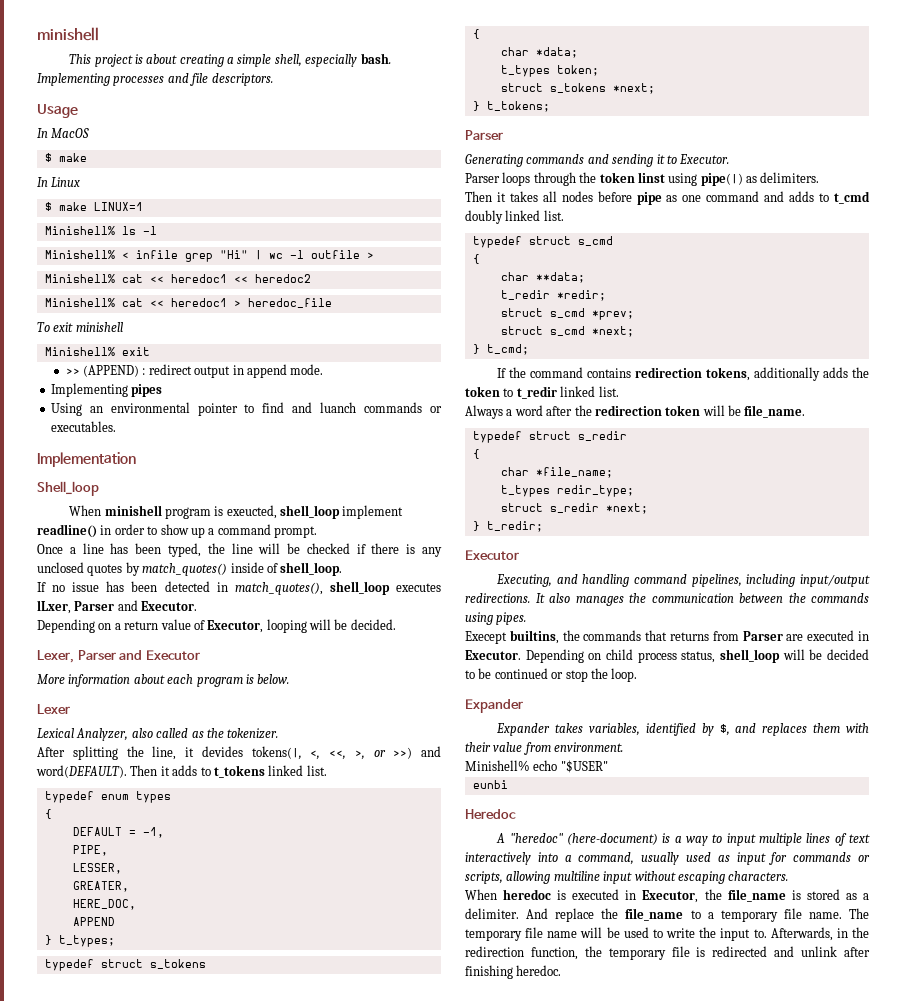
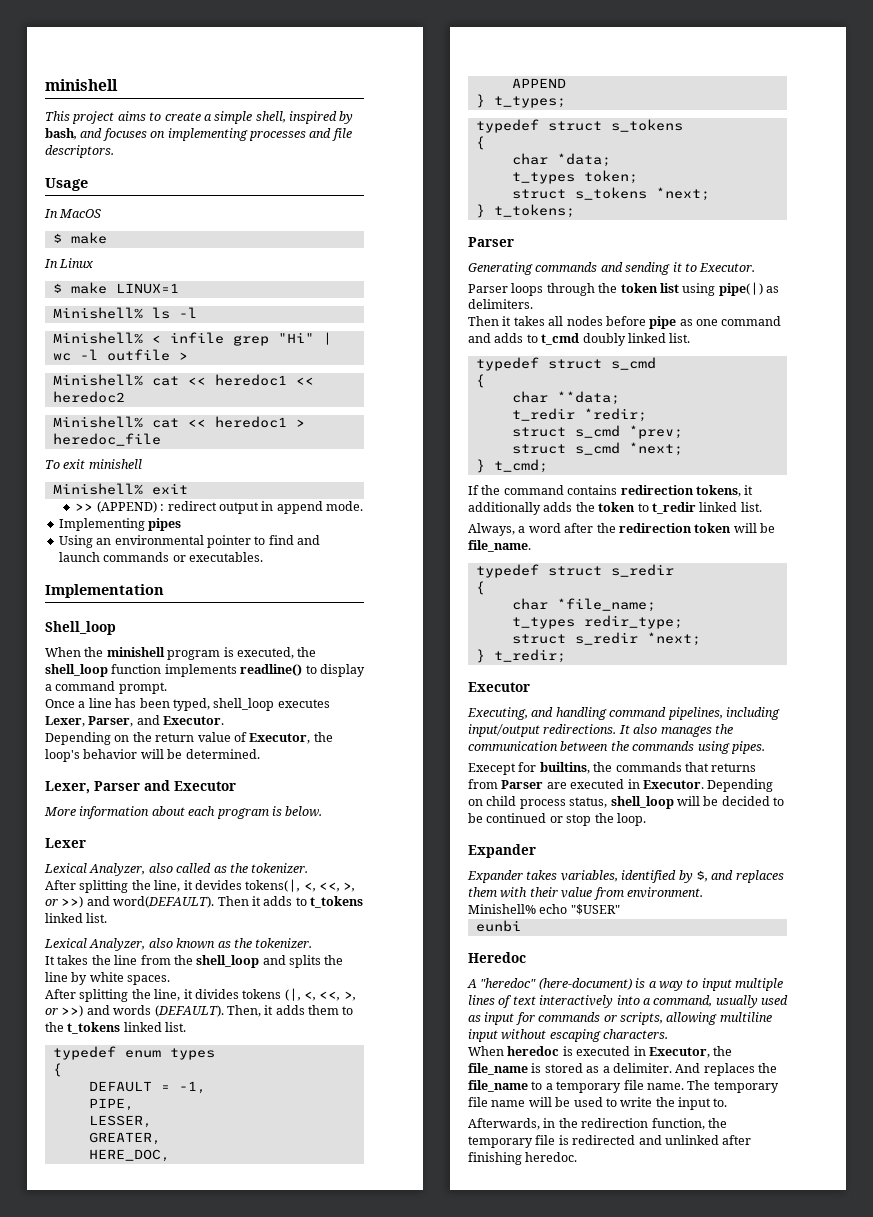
- This project is about creating a simple shell, especially bash. Implementing processes and file descriptors.
+ This project aims to create a simple shell, inspired by bash, and focuses on implementing processes and file descriptors.
- Using an environmental pointer to find and luanch commands or executables.
+ Using an environmental pointer to find and launch commands or executables.
- When minishell program is exeucted, shell_loop implement readline() in order to show up a command prompt.
+ When the minishell program is executed, the shell_loop function implements readline() to display a command prompt.
- Once a line has been typed, the line will be checked if there is any unclosed quotes by match_quotes() inside of shell_loop.
- If no issue has been detected in match_quotes(), shell_loop executes lLxer, Parser and Executor.
+ Once a line has been typed, shell_loop executes Lexer, Parser, and Executor.
- Depending on a return value of Executor, looping will be decided.
+ Depending on the return value of Executor, the loop's behavior will be determined.
+ Lexical Analyzer, also known as the tokenizer.
+ It takes the line from the shell_loop and splits the line by white spaces.
+ After splitting the line, it divides tokens (|, <, <<, >, or >>) and words (DEFAULT). Then, it adds them to the t_tokens linked list.
- Parser loops through the token linst using pipe(|) as delimiters.
+ Parser loops through the token list using pipe(|) as delimiters.
- If the command contains redirection tokens, additionally adds the token to t_redir linked list.
+ If the command contains redirection tokens, it additionally adds the token to t_redir linked list.
- Always a word after the redirection token will be file_name.
+ Always, a word after the redirection token will be file_name.
- Execept builtins, the commands that returns from Parser are executed in Executor.
+ Execept for builtins, the commands that returns from Parser are executed in Executor.
- And replace the file_name to a temporary file name.
+ And replaces the file_name to a temporary file name.
- The temporary file name will be used to write the input to. Afterwards, in the redirection function, the temporary file is redirected and unlink after finishing heredoc.
+ The temporary file name will be used to write the input to.
+ Afterwards, in the redirection function, the temporary file is redirected and unlinked after finishing heredoc.

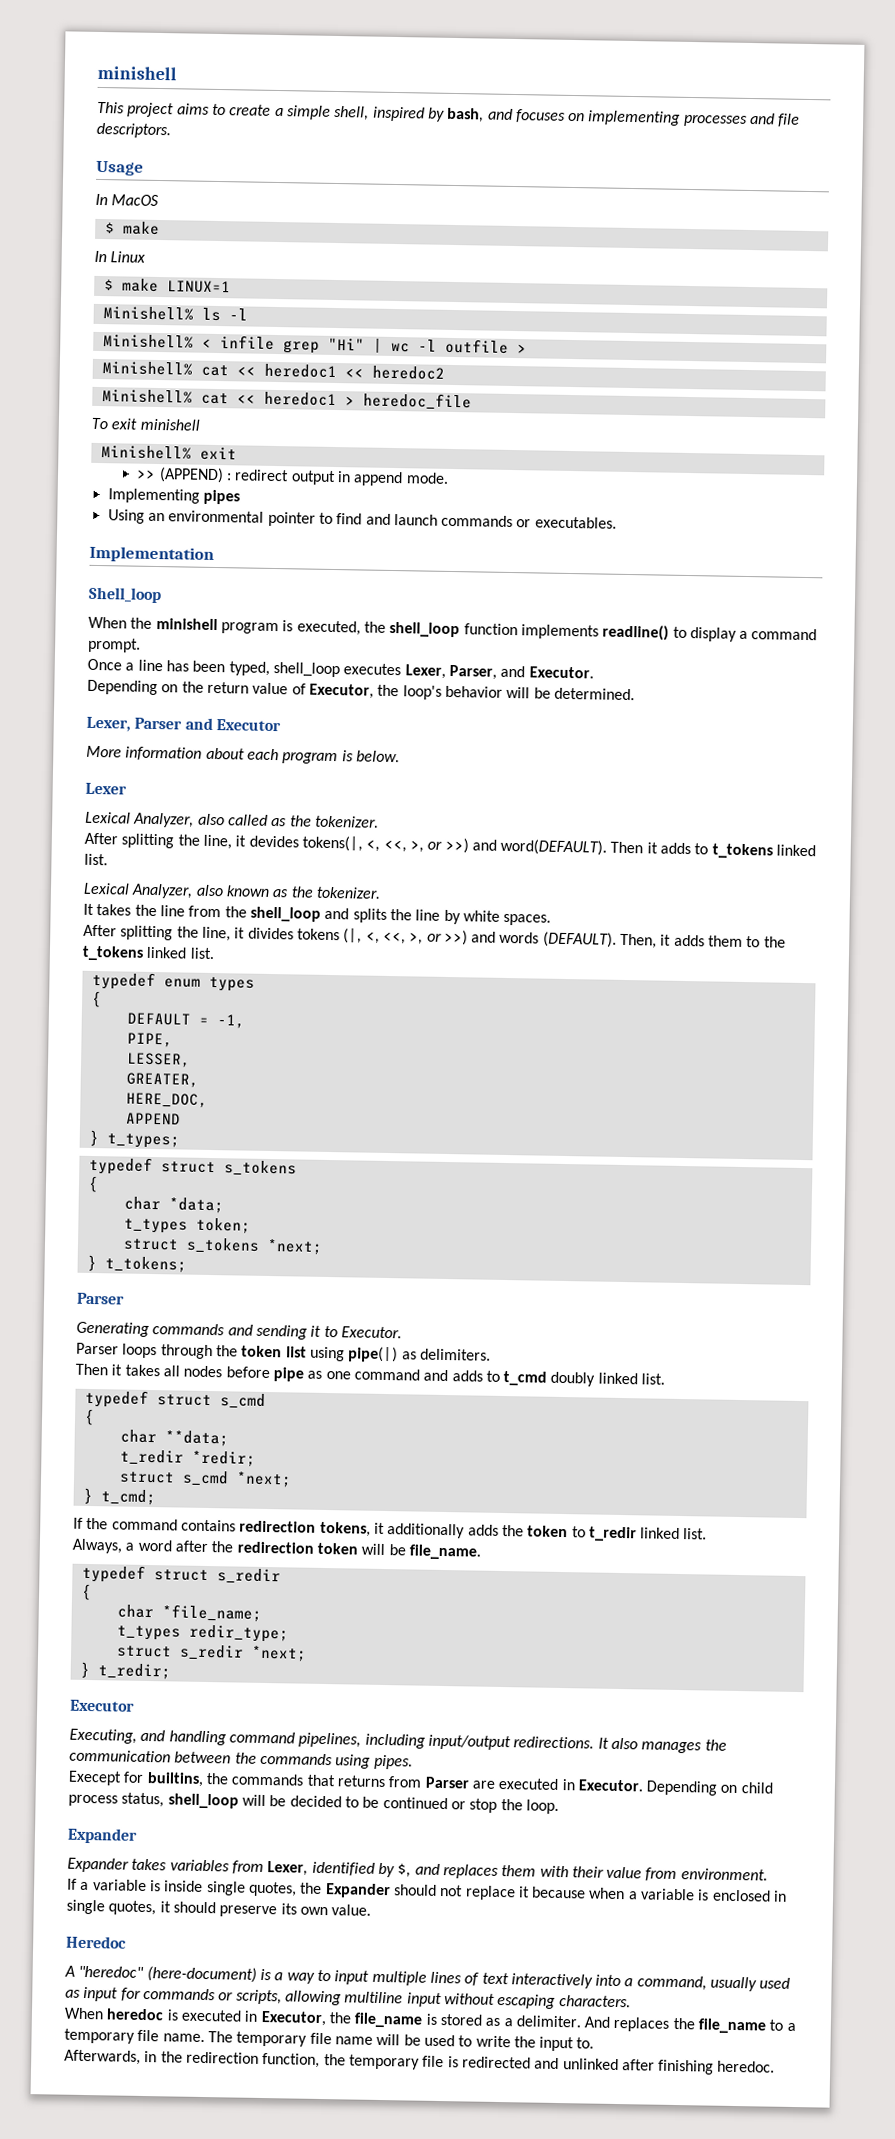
- struct s_cmd *prev;
- Expander takes variables, identified by $, and replaces them with their value from environment.
+ Expander takes variables from Lexer, identified by $, and replaces them with their value from environment.
- Minishell% echo "$USER"
- eunbi
+ If a variable is inside single quotes, the Expander should not replace it because when a variable is enclosed in single quotes, it should preserve its own value.

